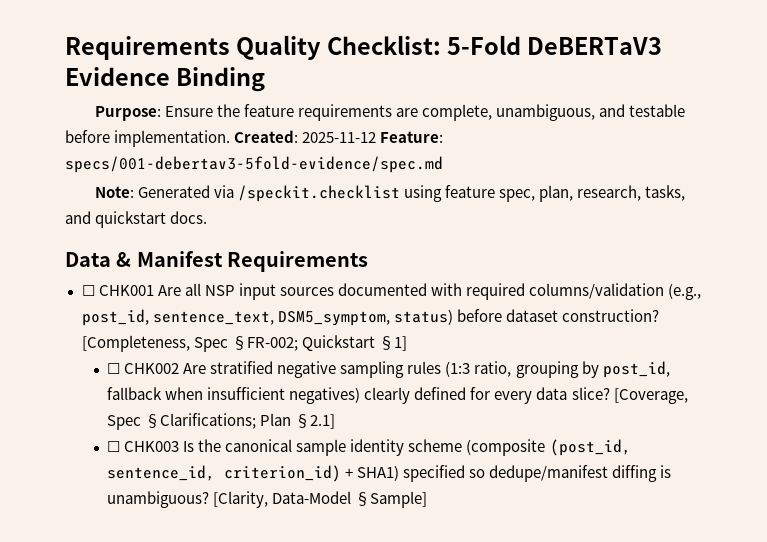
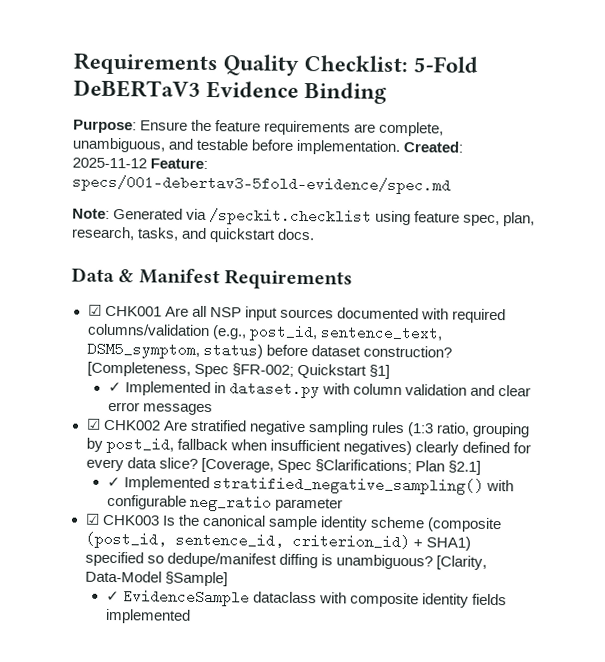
- ☐ CHK001 Are all NSP input sources documented with required columns/validation (e.g., post_id, sentence_text, DSM5_symptom, status) before dataset construction?
+ ☑ CHK001 Are all NSP input sources documented with required columns/validation (e.g., post_id, sentence_text, DSM5_symptom, status) before dataset construction?
- ☐ CHK002 Are stratified negative sampling rules (1:3 ratio, grouping by post_id, fallback when insufficient negatives) clearly defined for every data slice?
+ ✓ Implemented in dataset.py with column validation and clear error messages
+ ☑ CHK002 Are stratified negative sampling rules (1:3 ratio, grouping by post_id, fallback when insufficient negatives) clearly defined for every data slice?
- ☐ CHK003 Is the canonical sample identity scheme (composite (post_id, sentence_id, criterion_id) + SHA1) specified so dedupe/manifest diffing is unambiguous?
+ ✓ Implemented stratified_negative_sampling() with configurable neg_ratio parameter
+ ☑ CHK003 Is the canonical sample identity scheme (composite (post_id, sentence_id, criterion_id) + SHA1) specified so dedupe/manifest diffing is unambiguous?
+ ✓ EvidenceSample dataclass with composite identity fields implemented

